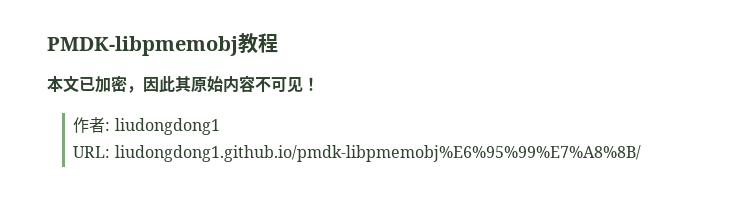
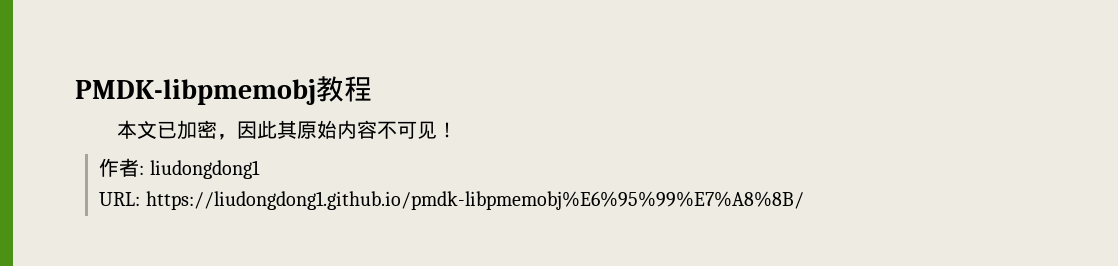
- URL: liudongdong1.github.io/pmdk-libpmemobj%E6%95%99%E7%A8%8B/
+ URL: https://liudongdong1.github.io/pmdk-libpmemobj%E6%95%99%E7%A8%8B/

